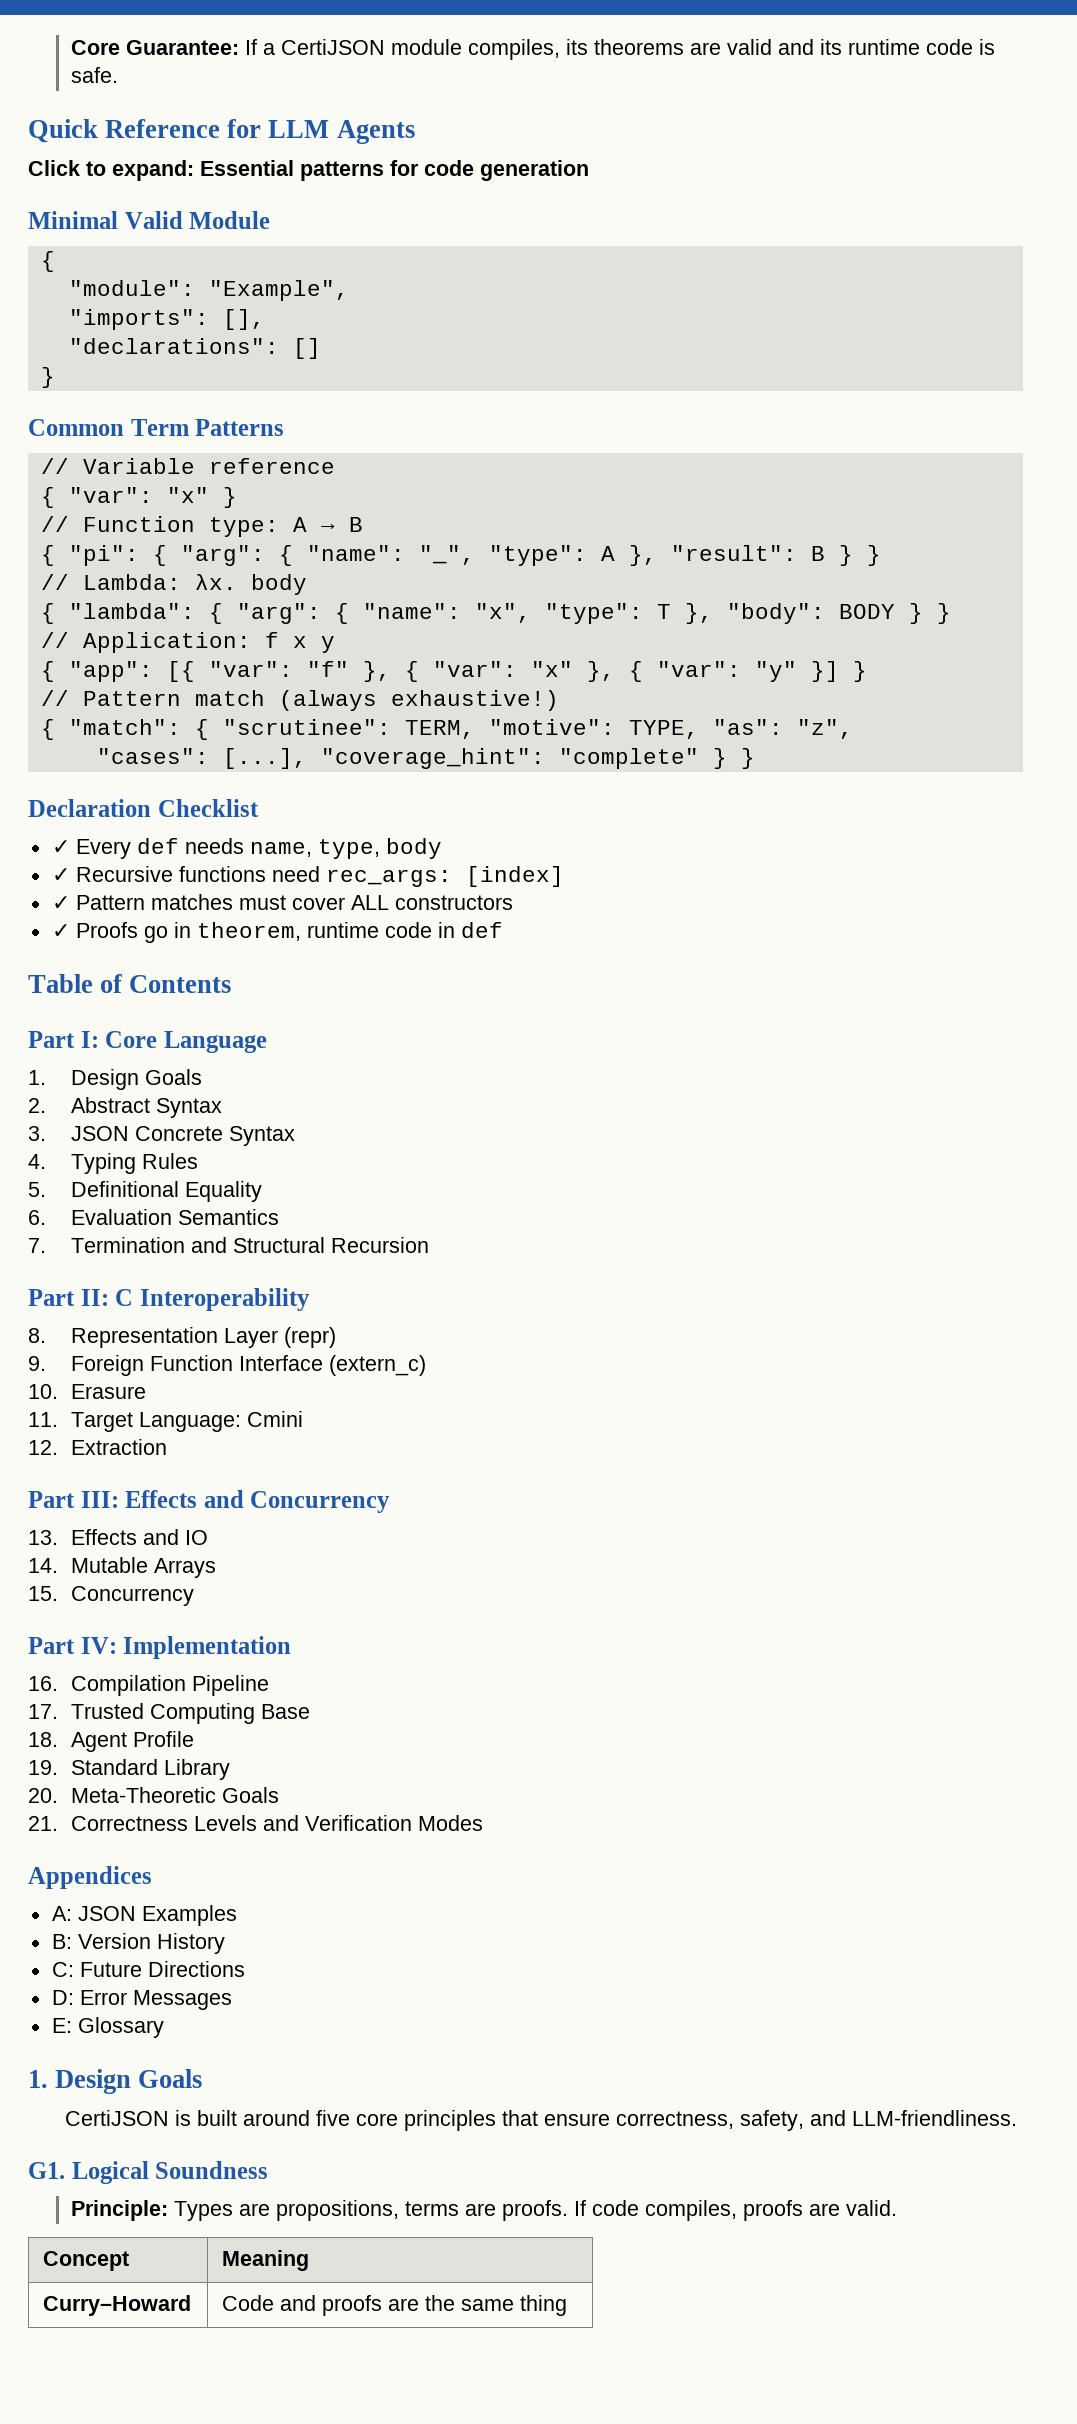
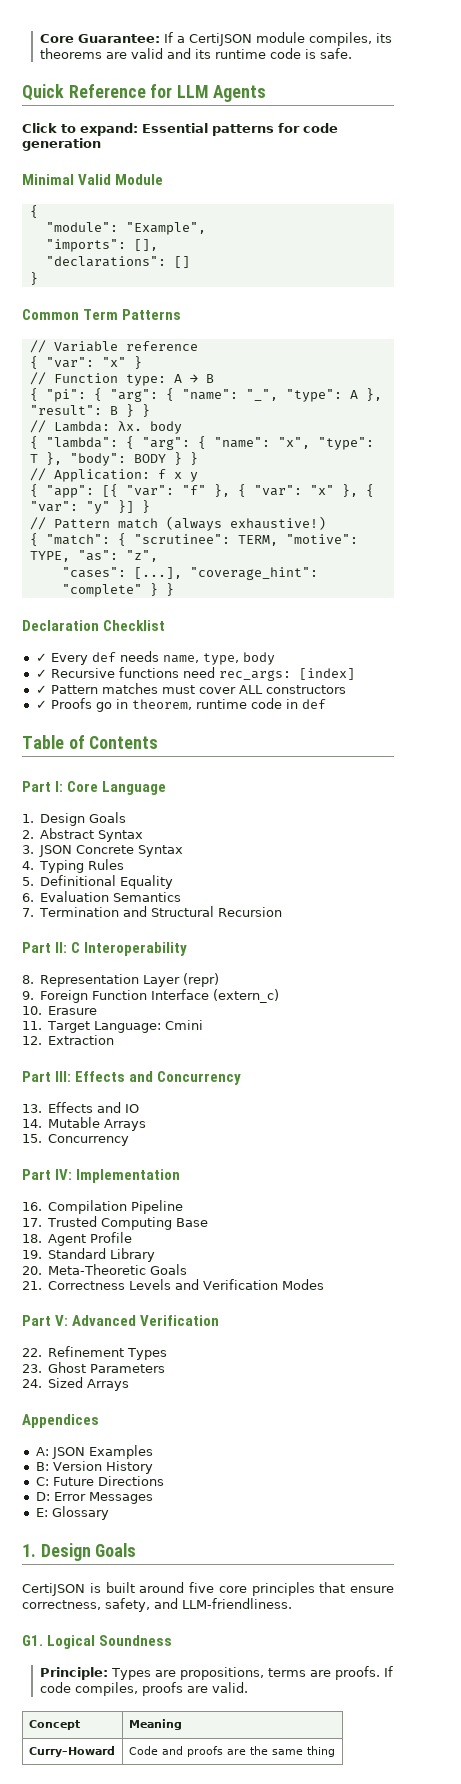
+ Part V: Advanced Verification
+ 22. Refinement Types
+ 23. Ghost Parameters
+ 24. Sized Arrays

